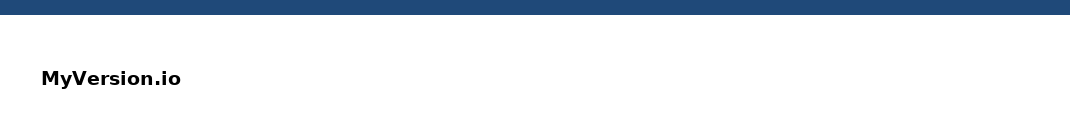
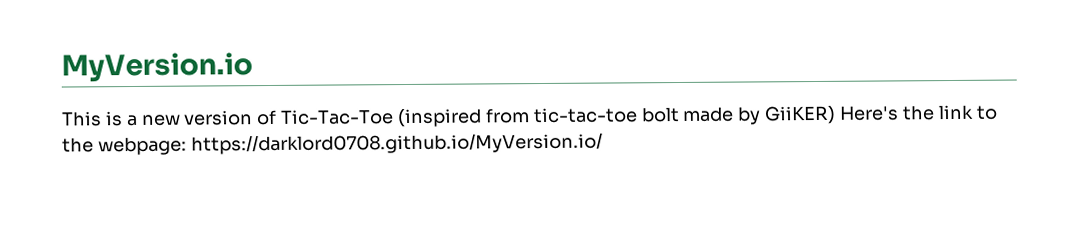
+ This is a new version of Tic-Tac-Toe (inspired from tic-tac-toe bolt made by GiiKER) Here's the link to the webpage: https://darklord0708.github.io/MyVersion.io/

